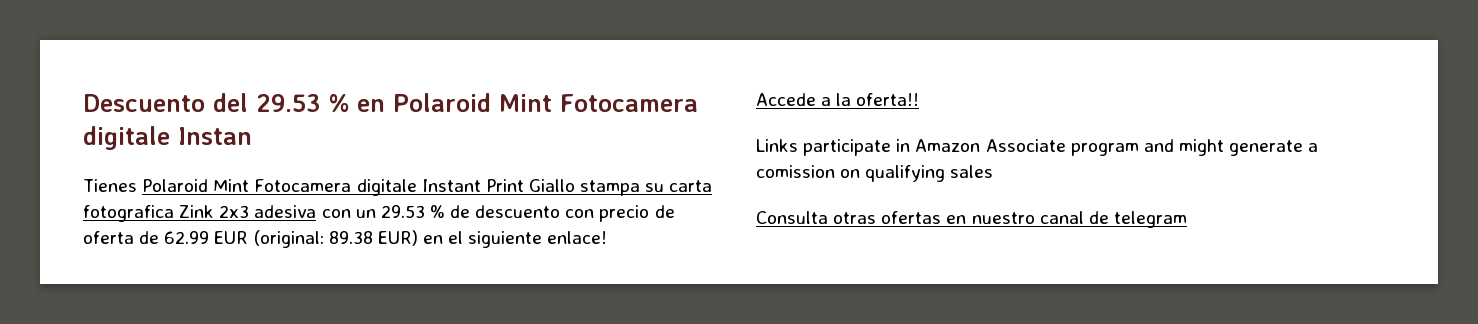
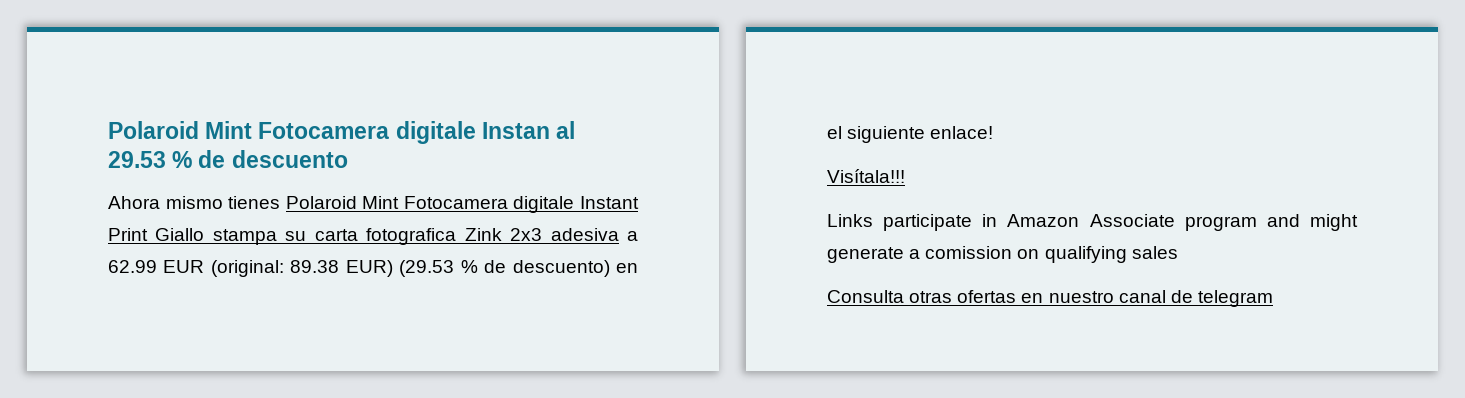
- Descuento del 29.53 % en Polaroid Mint Fotocamera digitale Instan
- Tienes Polaroid Mint Fotocamera digitale Instant Print Giallo stampa su carta fotografica Zink 2x3 adesiva con un 29.53 % de descuento con precio de oferta de 62.99 EUR (original: 89.38 EUR) en el siguiente enlace!
+ Polaroid Mint Fotocamera digitale Instan al 29.53 % de descuento
+ Ahora mismo tienes Polaroid Mint Fotocamera digitale Instant Print Giallo stampa su carta fotografica Zink 2x3 adesiva a 62.99 EUR (original: 89.38 EUR) (29.53 % de descuento) en el siguiente enlace!
- Accede a la oferta!!
+ Visítala!!!

